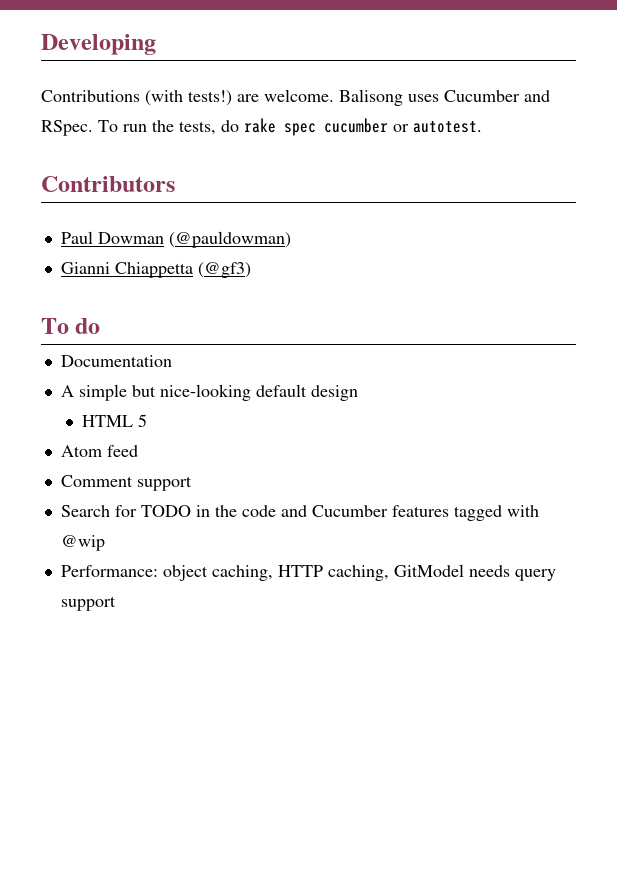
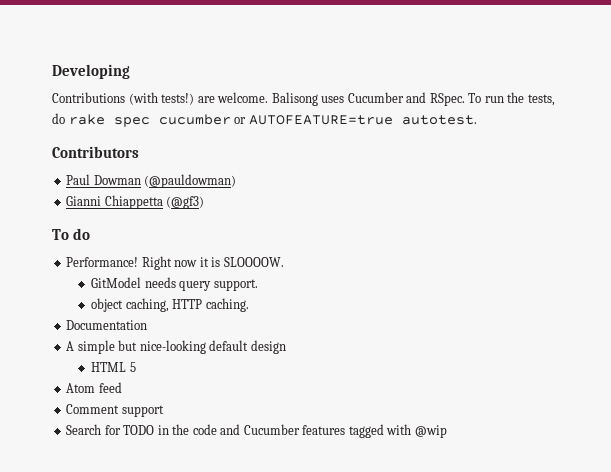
- To run the tests, do rake spec cucumber or autotest.
+ To run the tests, do rake spec cucumber or AUTOFEATURE=true autotest.
+ Performance! Right now it is SLOOOOW.
+ GitModel needs query support.
+ object caching, HTTP caching.
- Performance: object caching, HTTP caching, GitModel needs query support

